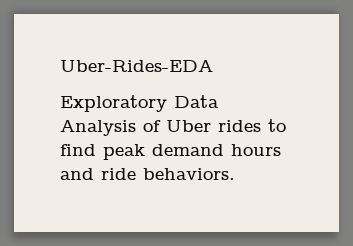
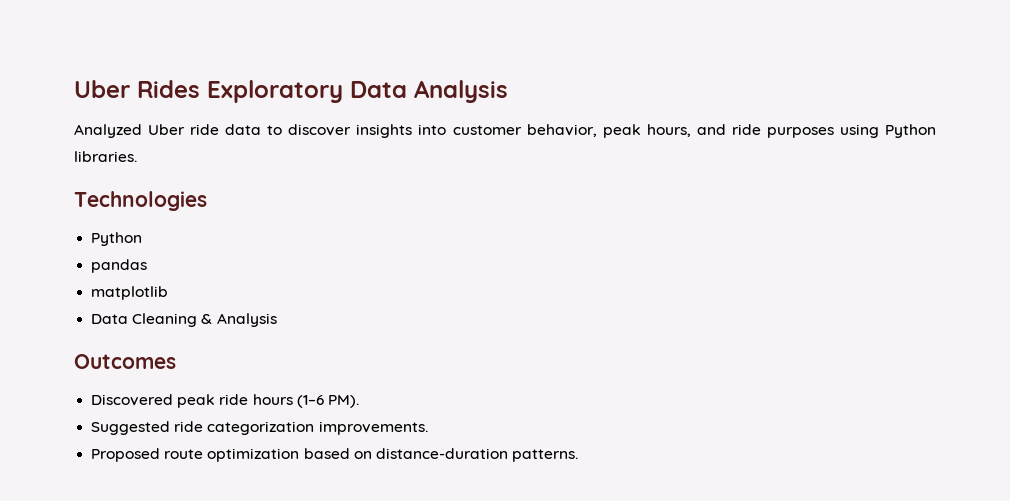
- Uber-Rides-EDA
- Exploratory Data Analysis of Uber rides to find peak demand hours and ride behaviors.
+ Uber Rides Exploratory Data Analysis
+ Analyzed Uber ride data to discover insights into customer behavior, peak hours, and ride purposes using Python libraries.
+ Technologies
+ Python
+ pandas
+ matplotlib
+ Data Cleaning & Analysis
+ Outcomes
+ Discovered peak ride hours (1–6 PM).
+ Suggested ride categorization improvements.
+ Proposed route optimization based on distance-duration patterns.

